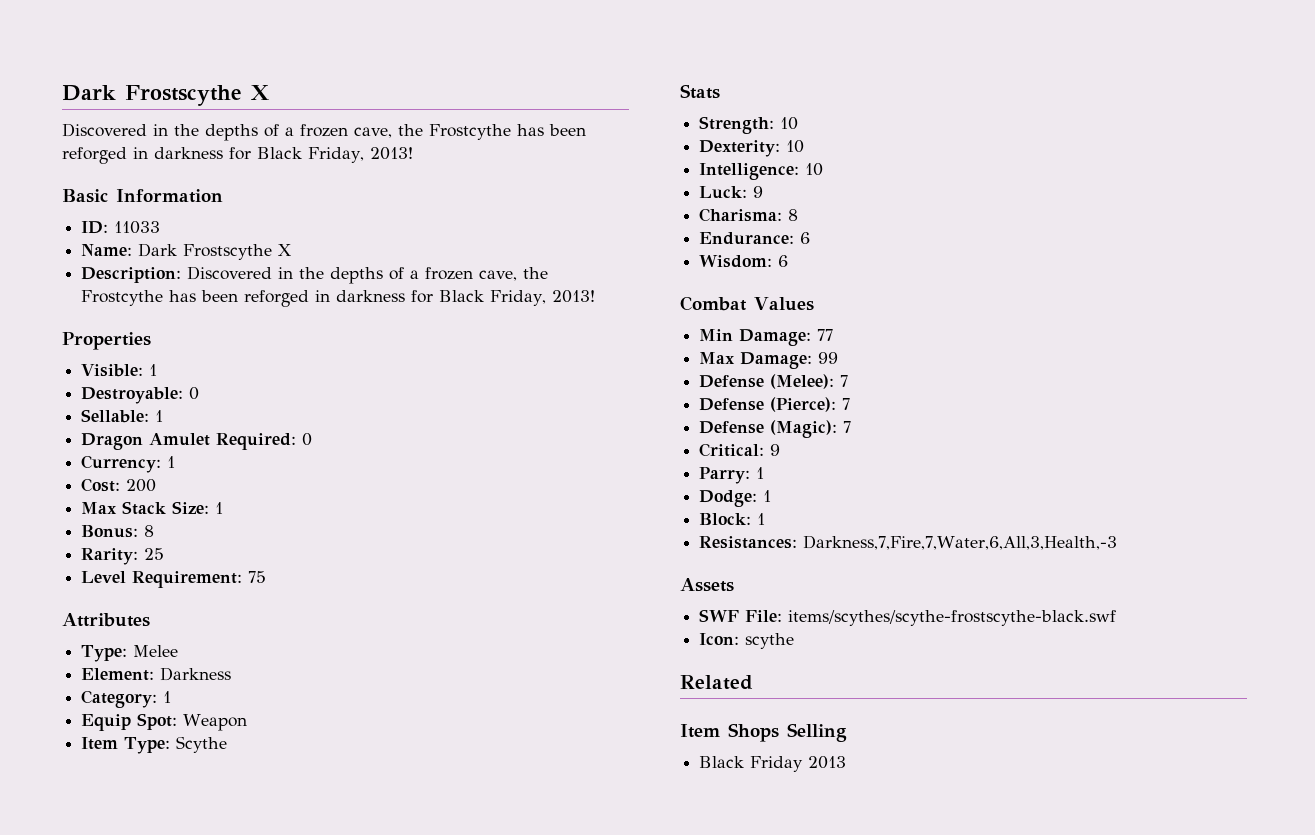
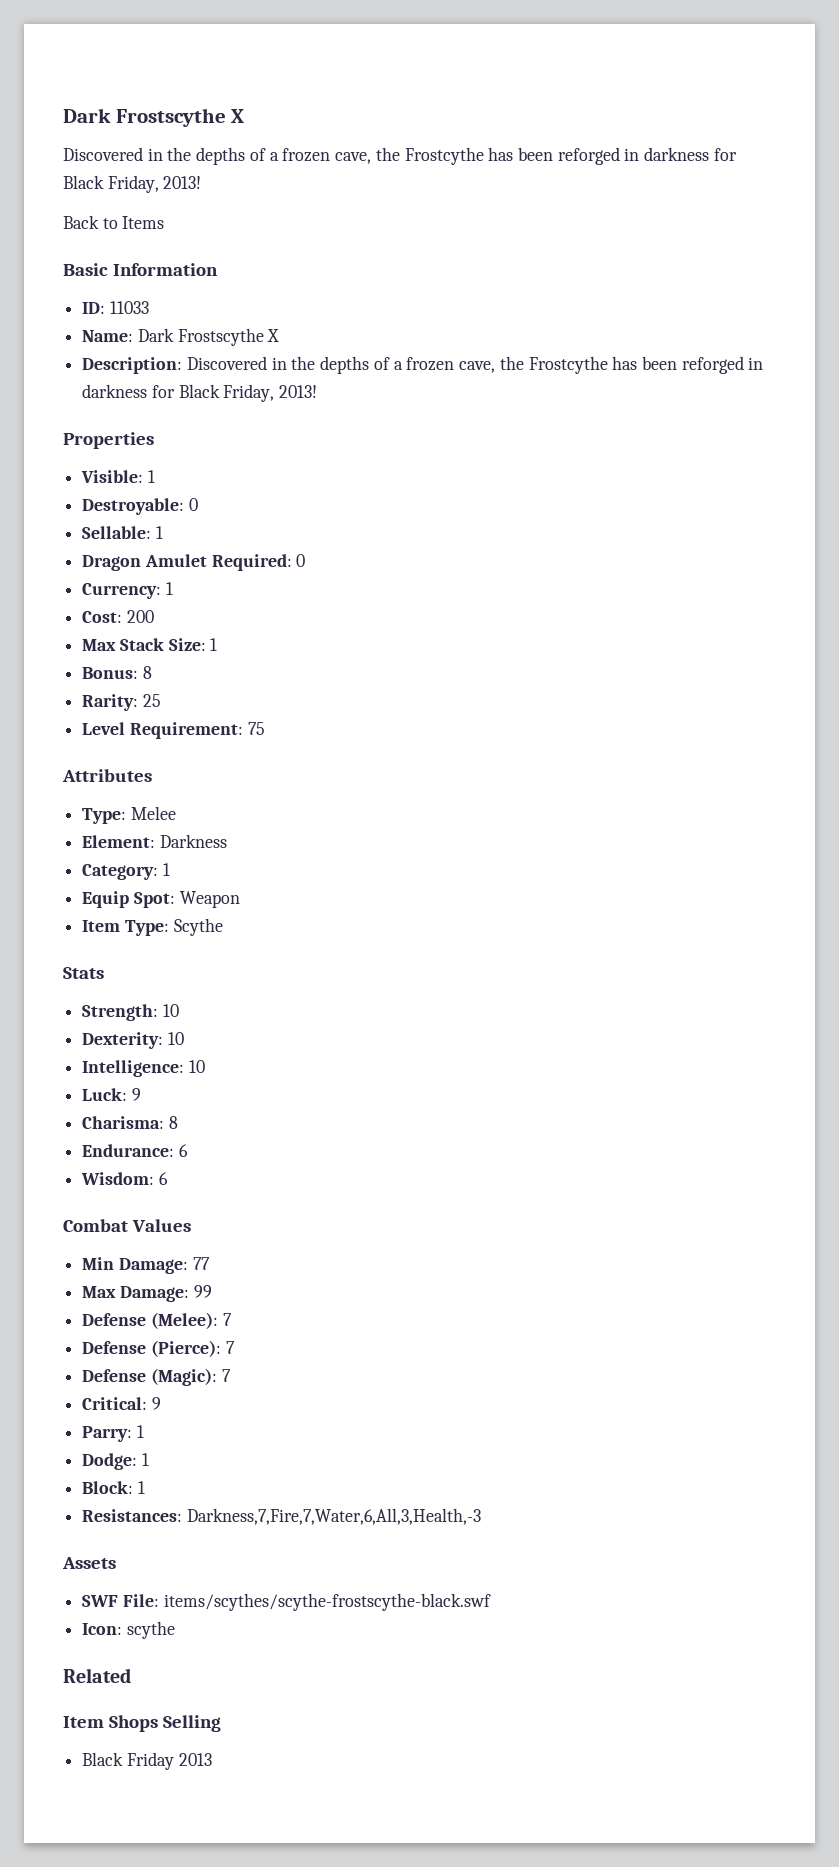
+ Back to Items

